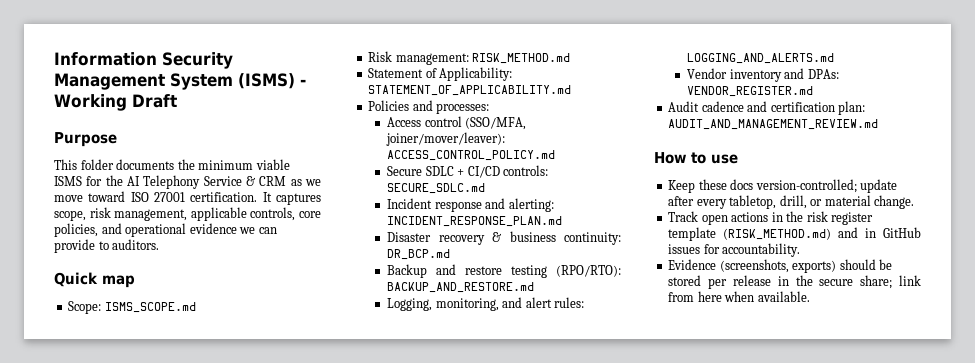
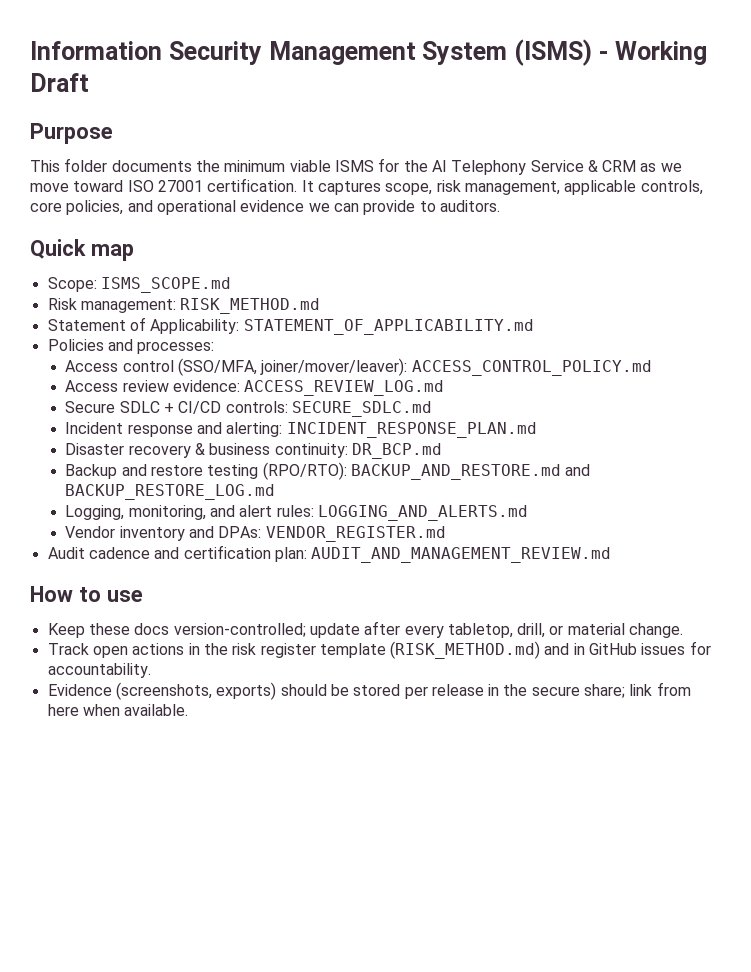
+ Access review evidence: ACCESS_REVIEW_LOG.md
- Backup and restore testing (RPO/RTO): BACKUP_AND_RESTORE.md
+ Backup and restore testing (RPO/RTO): BACKUP_AND_RESTORE.md and BACKUP_RESTORE_LOG.md

